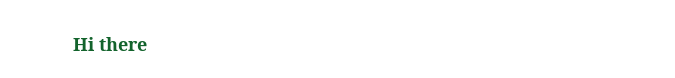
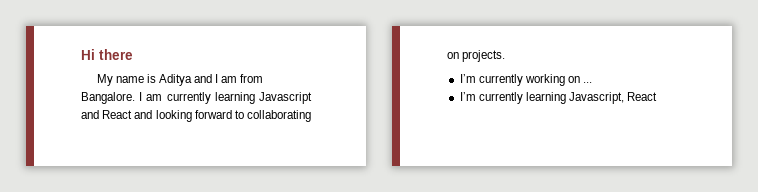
+ My name is Aditya and I am from Bangalore. I am currently learning Javascript and React and looking forward to collaborating on projects.
+ I’m currently working on ...
+ I’m currently learning Javascript, React

